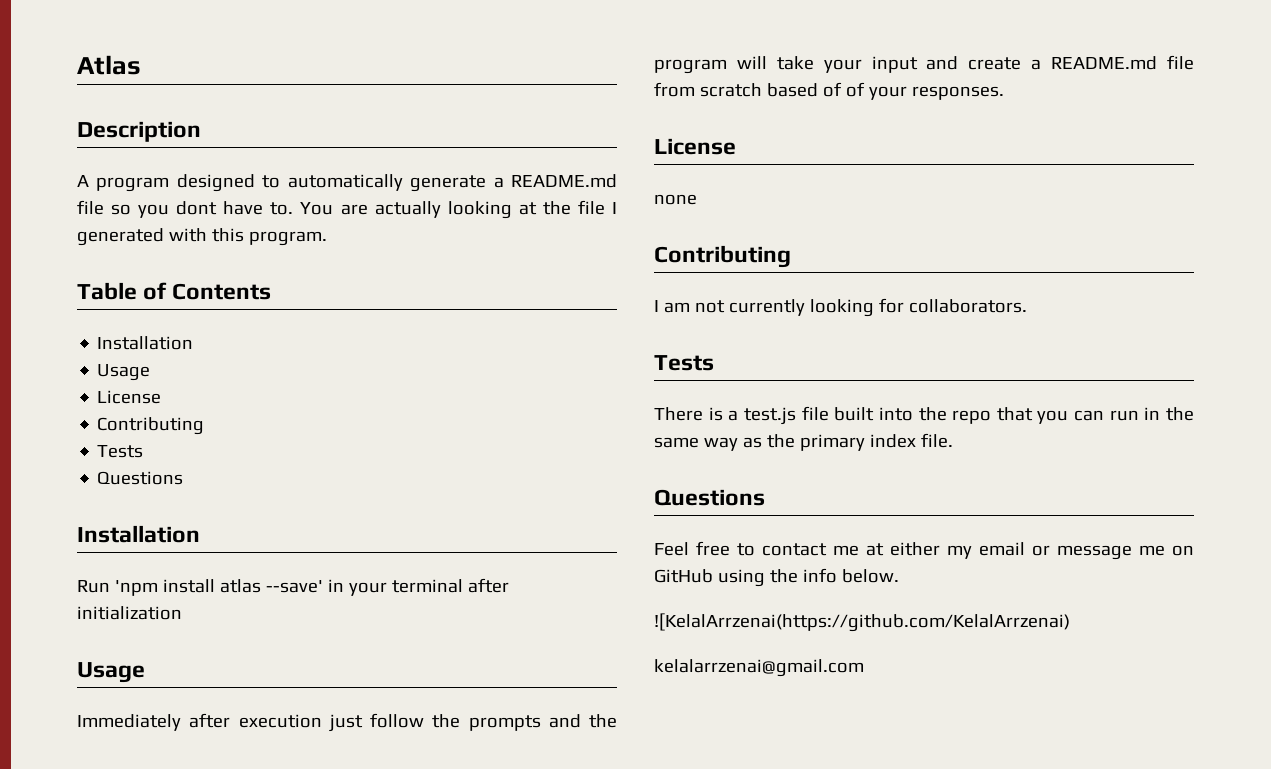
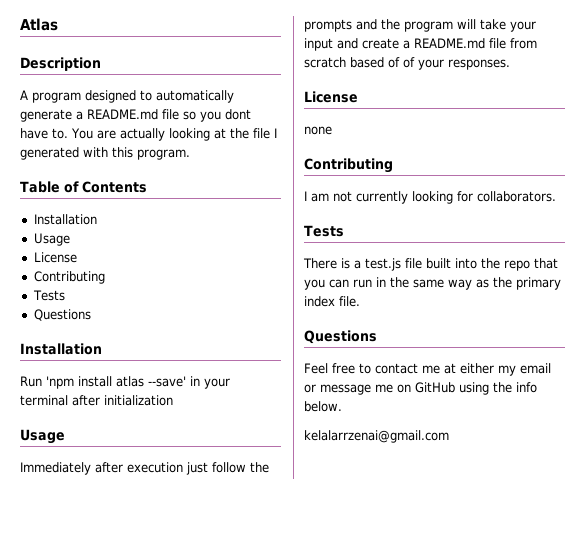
- ![KelalArrzenai(https://github.com/KelalArrzenai)

